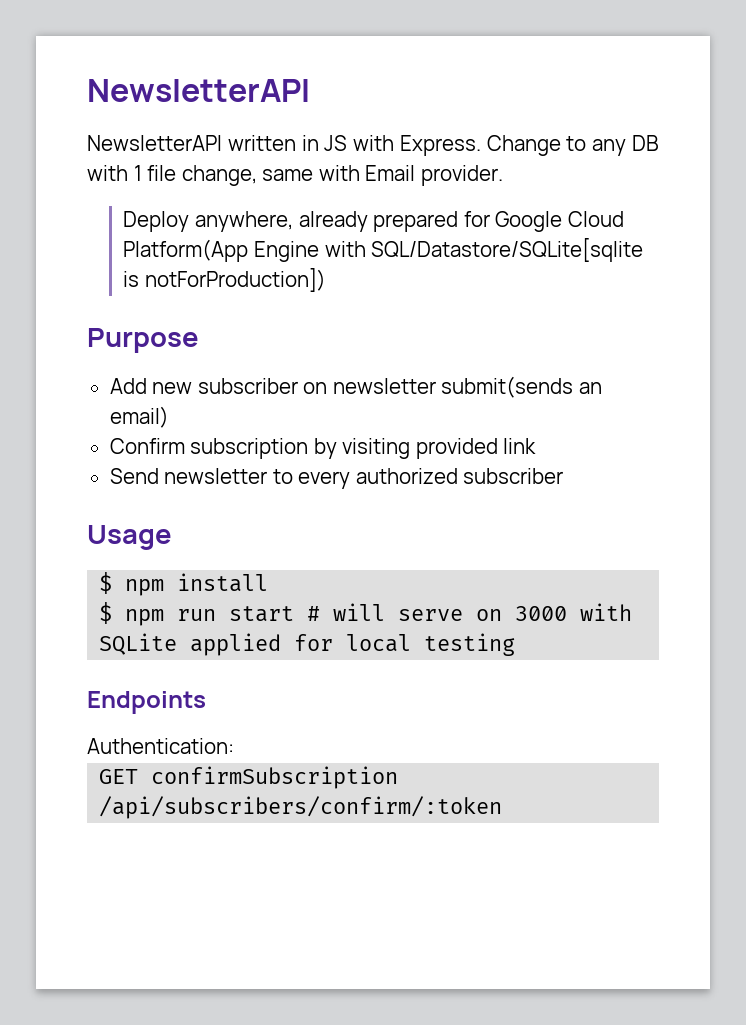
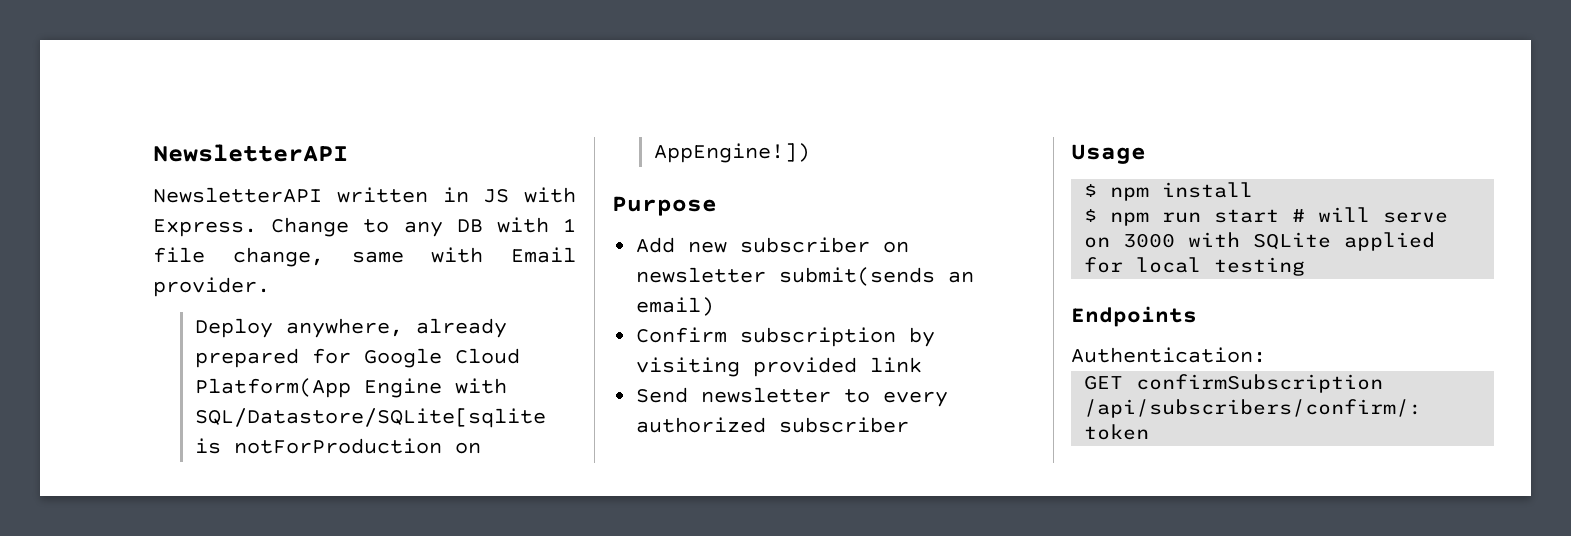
- Deploy anywhere, already prepared for Google Cloud Platform(App Engine with SQL/Datastore/SQLite[sqlite is notForProduction])
+ Deploy anywhere, already prepared for Google Cloud Platform(App Engine with SQL/Datastore/SQLite[sqlite is notForProduction on AppEngine!])

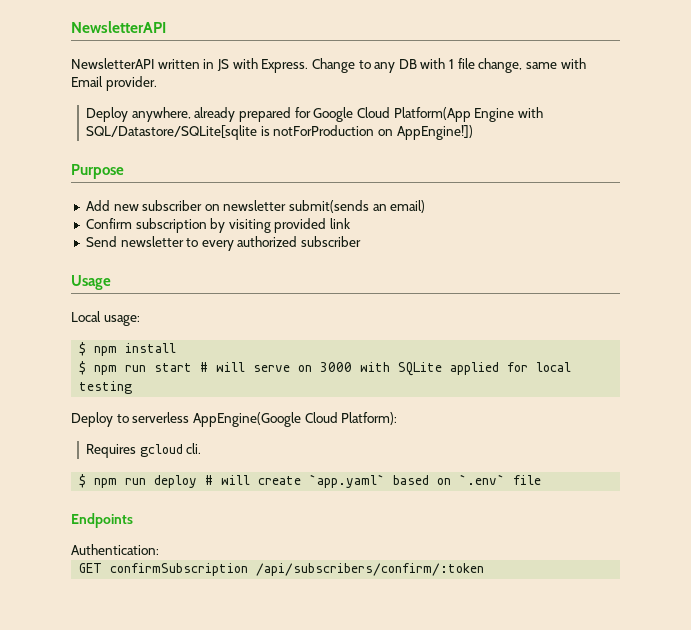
+ Local usage:
+ Deploy to serverless AppEngine(Google Cloud Platform):
+ Requires gcloud cli.
+ $ npm run deploy # will create `app.yaml` based on `.env` file

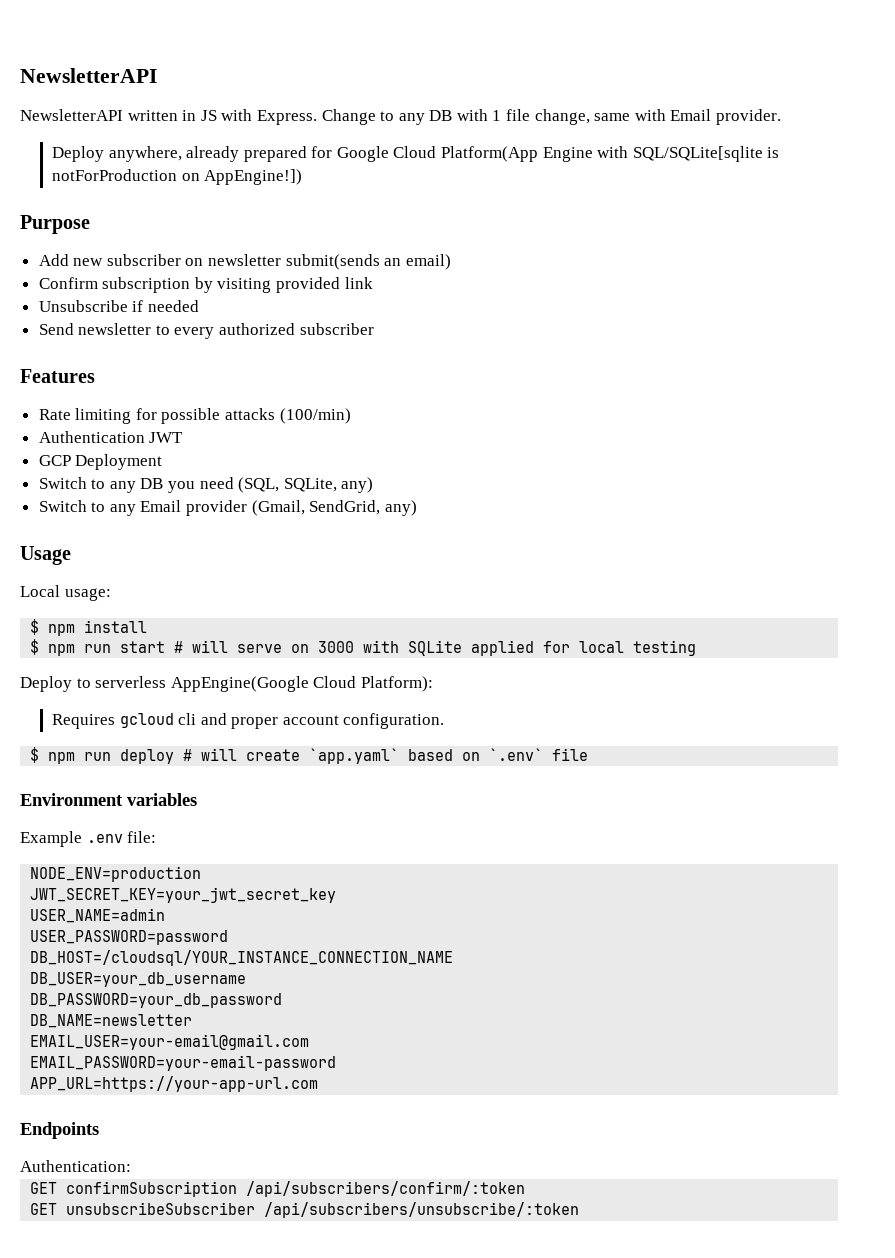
- Deploy anywhere, already prepared for Google Cloud Platform(App Engine with SQL/Datastore/SQLite[sqlite is notForProduction on AppEngine!])
+ Deploy anywhere, already prepared for Google Cloud Platform(App Engine with SQL/SQLite[sqlite is notForProduction on AppEngine!])
+ Unsubscribe if needed
+ Features
+ Rate limiting for possible attacks (100/min)
+ Authentication JWT
+ GCP Deployment
+ Switch to any DB you need (SQL, SQLite, any)
+ Switch to any Email provider (Gmail, SendGrid, any)
- Requires gcloud cli.
+ Requires gcloud cli and proper account configuration.
+ Environment variables
+ Example .env file:
+ NODE_ENV=production
+ JWT_SECRET_KEY=your_jwt_secret_key
+ USER_NAME=admin
+ USER_PASSWORD=password
+ DB_HOST=/cloudsql/YOUR_INSTANCE_CONNECTION_NAME
+ DB_USER=your_db_username
+ DB_PASSWORD=your_db_password
+ DB_NAME=newsletter
+ EMAIL_USER=your-email@gmail.com
+ EMAIL_PASSWORD=your-email-password
+ APP_URL=https://your-app-url.com
+ GET unsubscribeSubscriber /api/subscribers/unsubscribe/:token

